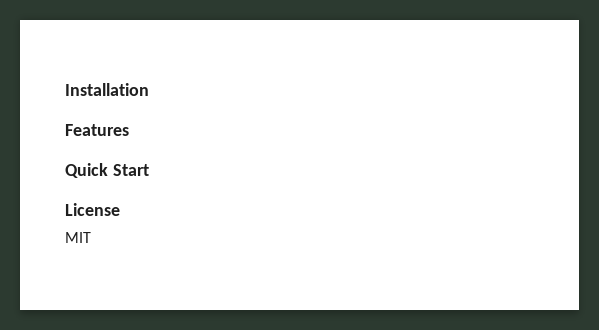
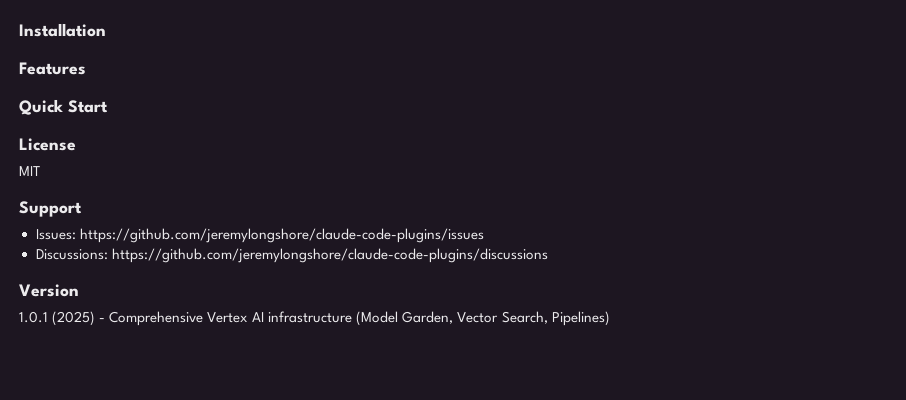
+ Support
+ Issues: https://github.com/jeremylongshore/claude-code-plugins/issues
+ Discussions: https://github.com/jeremylongshore/claude-code-plugins/discussions
+ Version
+ 1.0.1 (2025) - Comprehensive Vertex AI infrastructure (Model Garden, Vector Search, Pipelines)

